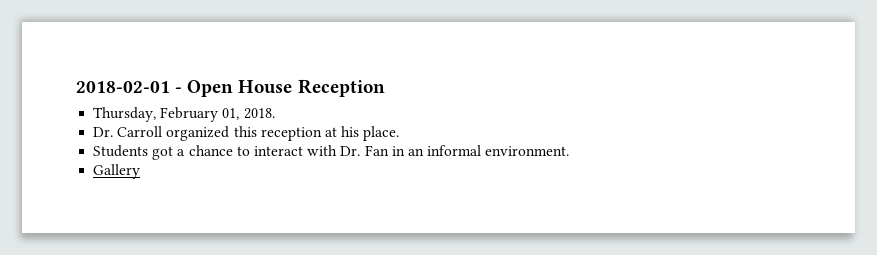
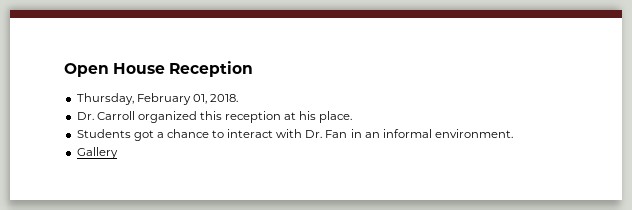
- 2018-02-01 - Open House Reception
+ Open House Reception

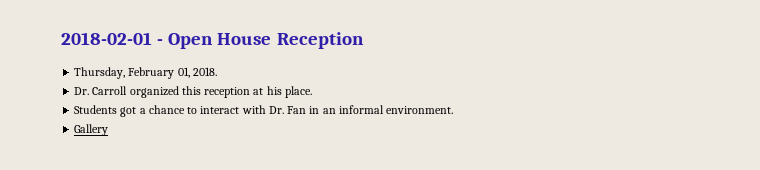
- Open House Reception
+ 2018-02-01 - Open House Reception

